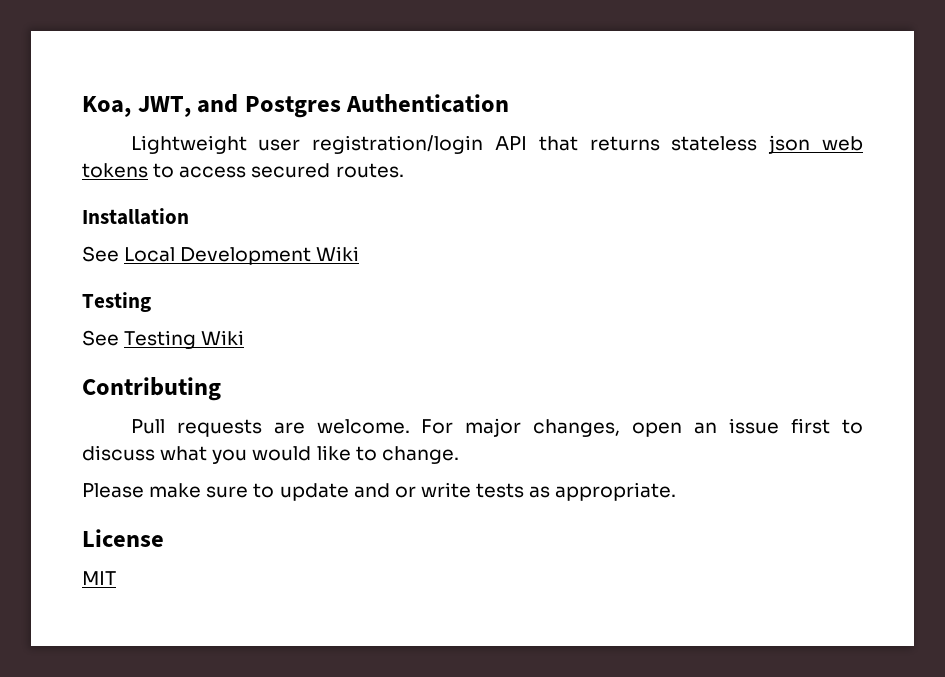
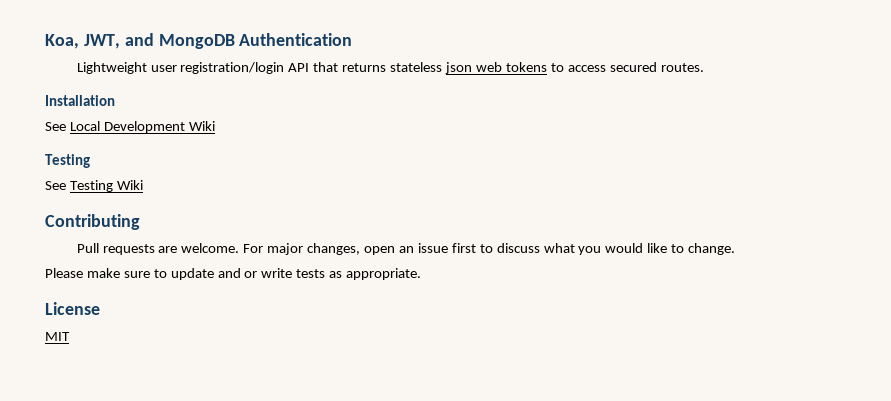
- Koa, JWT, and Postgres Authentication
+ Koa, JWT, and MongoDB Authentication

